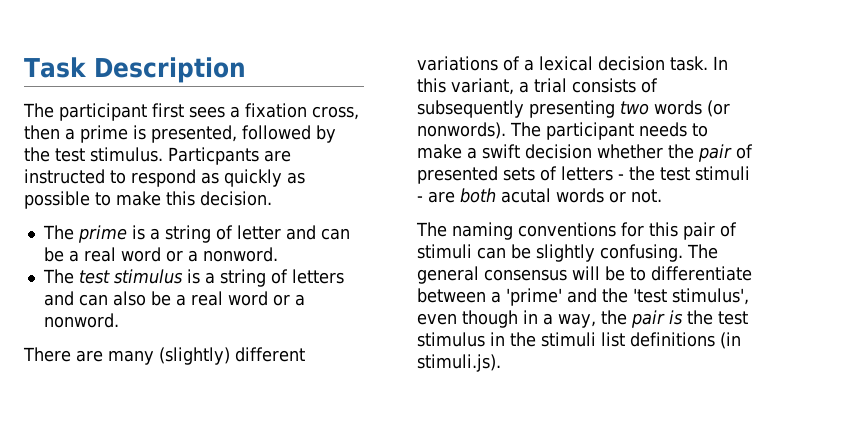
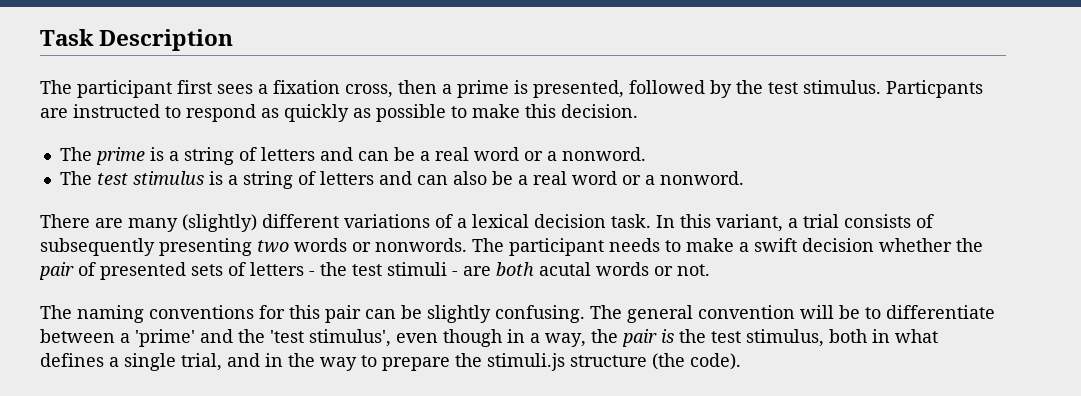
- The prime is a string of letter and can be a real word or a nonword.
+ The prime is a string of letters and can be a real word or a nonword.
- In this variant, a trial consists of subsequently presenting two words (or nonwords).
+ In this variant, a trial consists of subsequently presenting two words or nonwords.
- The naming conventions for this pair of stimuli can be slightly confusing.
+ The naming conventions for this pair can be slightly confusing.
- The general consensus will be to differentiate between a 'prime' and the 'test stimulus', even though in a way, the pair is the test stimulus in the stimuli list definitions (in stimuli.js).
+ The general convention will be to differentiate between a 'prime' and the 'test stimulus', even though in a way, the pair is the test stimulus, both in what defines a single trial, and in the way to prepare the stimuli.js structure (the code).

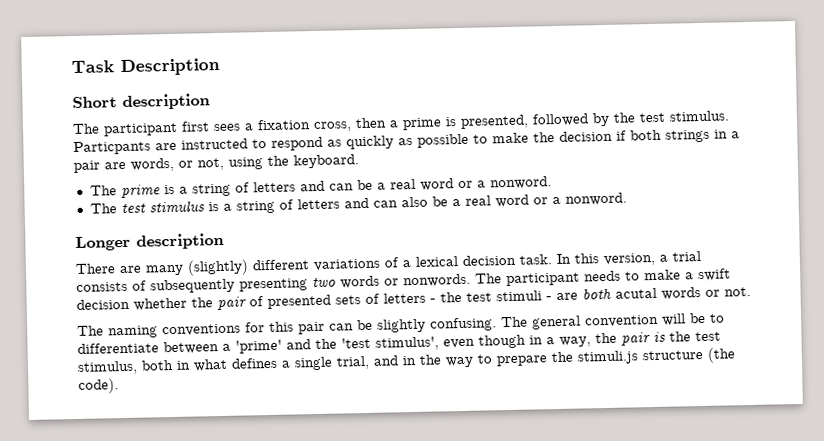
+ Short description
- Particpants are instructed to respond as quickly as possible to make this decision.
+ Particpants are instructed to respond as quickly as possible to make the decision if both strings in a pair are words, or not, using the keyboard.
+ Longer description
- In this variant, a trial consists of subsequently presenting two words or nonwords.
+ In this version, a trial consists of subsequently presenting two words or nonwords.

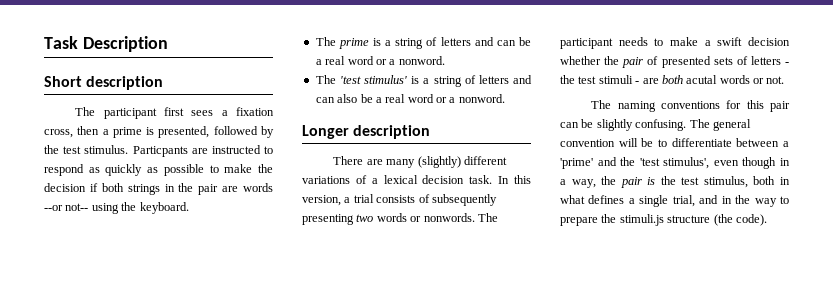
- Particpants are instructed to respond as quickly as possible to make the decision if both strings in a pair are words, or not, using the keyboard.
+ Particpants are instructed to respond as quickly as possible to make the decision if both strings in the pair are words --or not-- using the keyboard.
- The test stimulus is a string of letters and can also be a real word or a nonword.
+ The 'test stimulus' is a string of letters and can also be a real word or a nonword.

